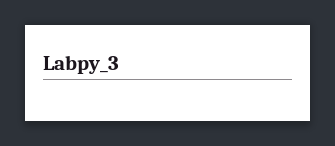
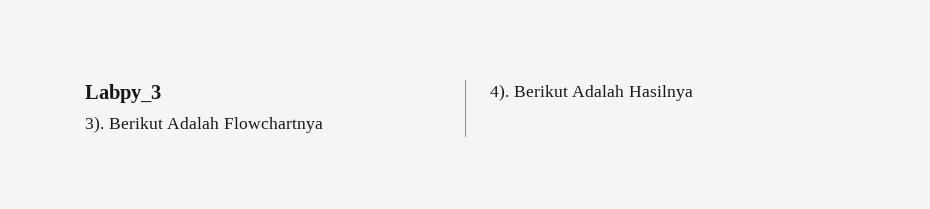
+ 3). Berikut Adalah Flowchartnya
+ 4). Berikut Adalah Hasilnya

